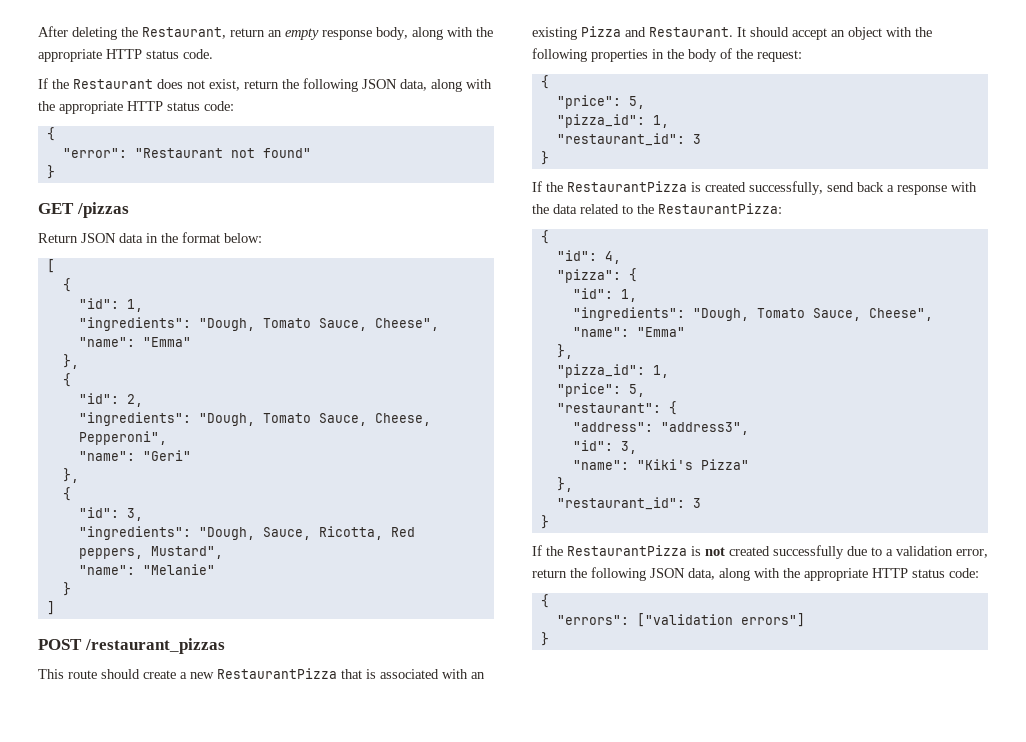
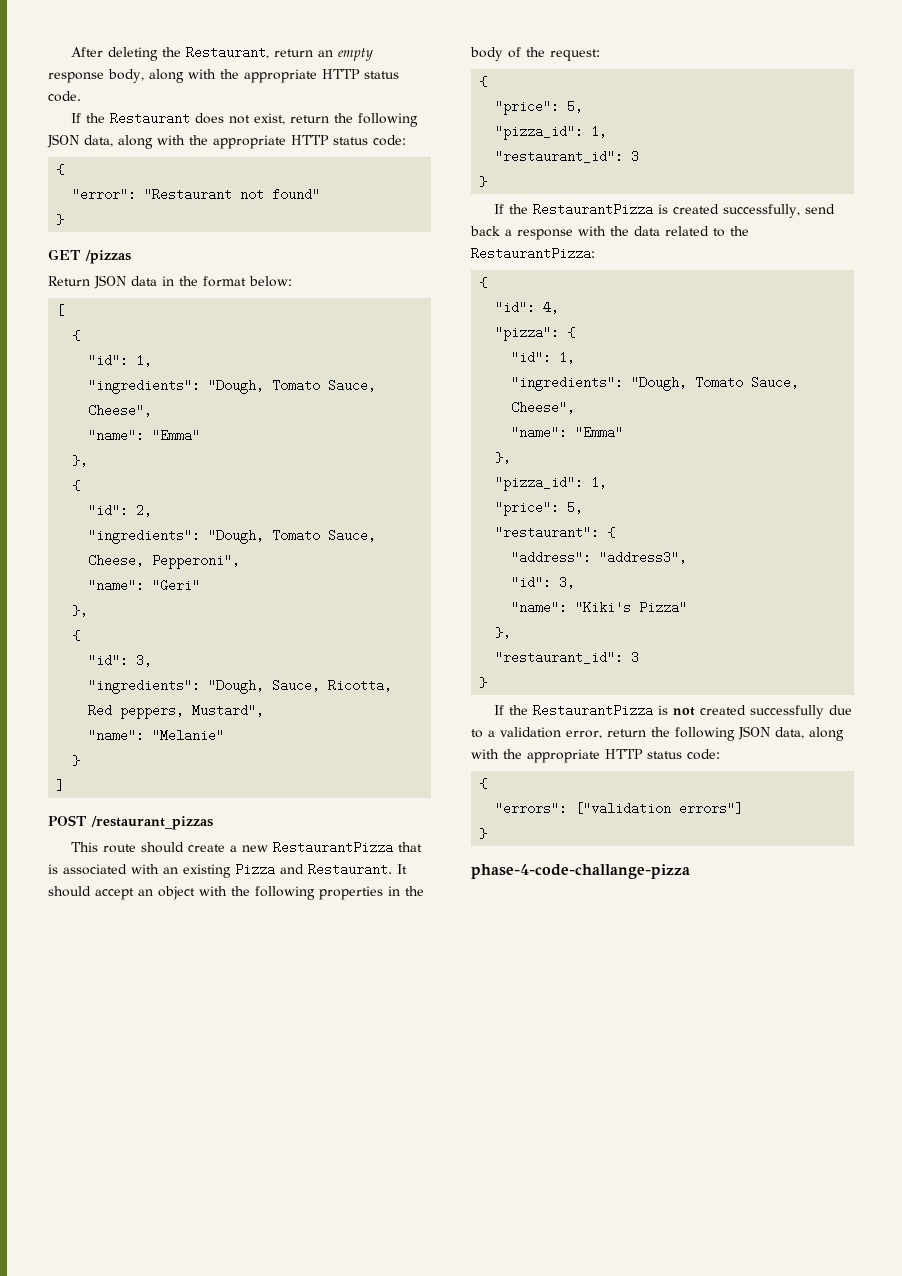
+ phase-4-code-challange-pizza

